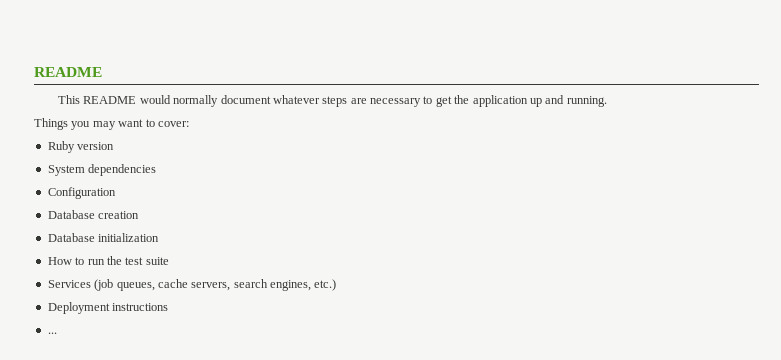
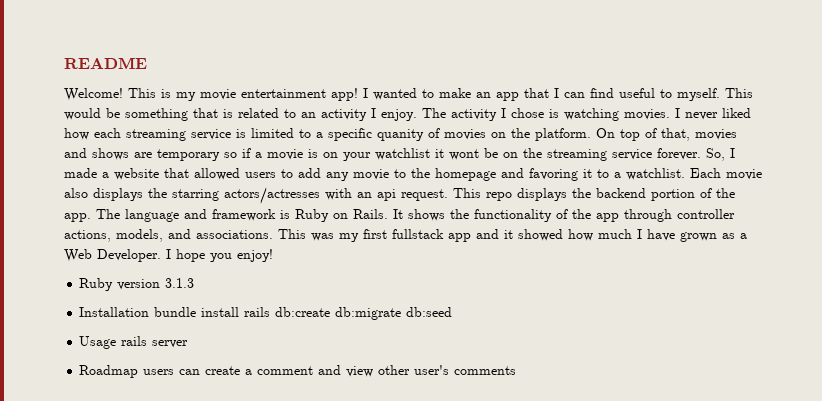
- This README would normally document whatever steps are necessary to get the application up and running.
- Things you may want to cover:
- Ruby version
- System dependencies
- Configuration
- Database creation
- Database initialization
- How to run the test suite
- Services (job queues, cache servers, search engines, etc.)
- Deployment instructions
- ...
+ Welcome! This is my movie entertainment app! I wanted to make an app that I can find useful to myself. This would be something that is related to an activity I enjoy. The activity I chose is watching movies. I never liked how each streaming service is limited to a specific quanity of movies on the platform. On top of that, movies and shows are temporary so if a movie is on your watchlist it wont be on the streaming service forever. So, I made a website that allowed users to add any movie to the homepage and favoring it to a watchlist. Each movie also displays the starring actors/actresses with an api request. This repo displays the backend portion of the app. The language and framework is Ruby on Rails. It shows the functionality of the app through controller actions, models, and associations. This was my first fullstack app and it showed how much I have grown as a Web Developer. I hope you enjoy!
+ Ruby version 3.1.3
+ Installation bundle install rails db:create db:migrate db:seed
+ Usage rails server
+ Roadmap users can create a comment and view other user's comments

